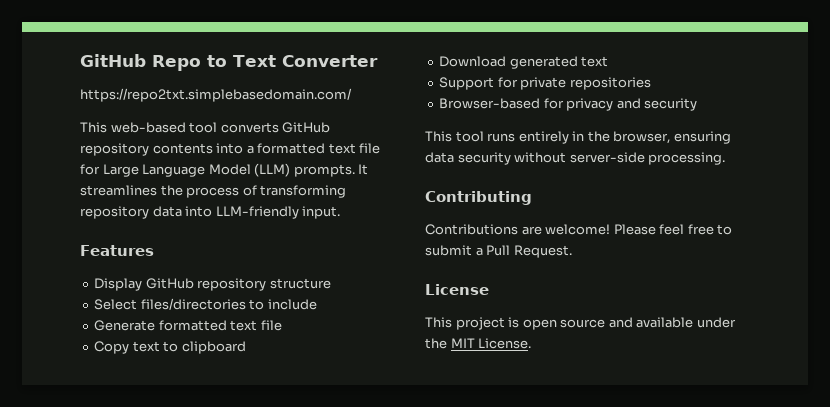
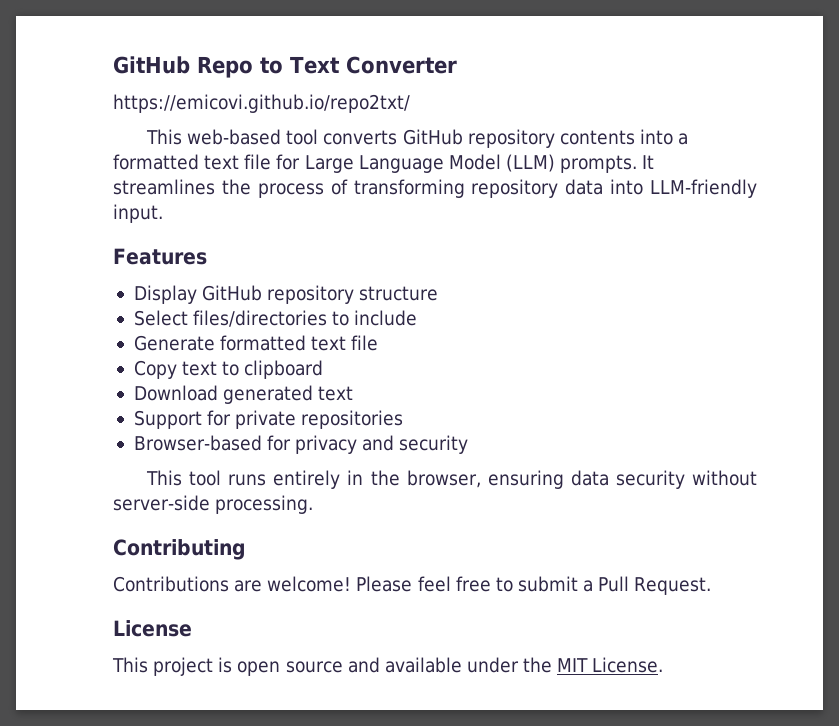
- https://repo2txt.simplebasedomain.com/
+ https://emicovi.github.io/repo2txt/

